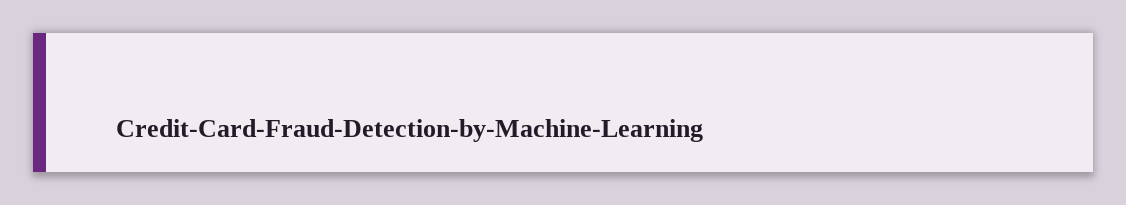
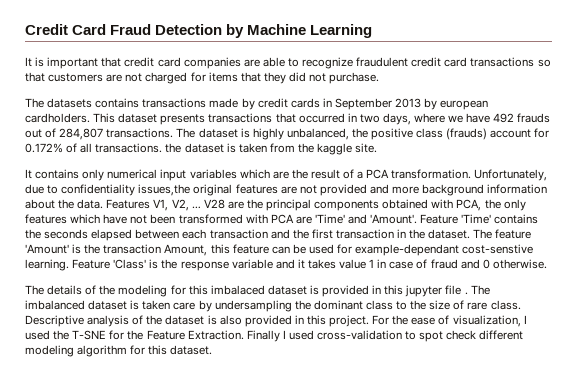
- Credit-Card-Fraud-Detection-by-Machine-Learning
+ Credit Card Fraud Detection by Machine Learning
+ It is important that credit card companies are able to recognize fraudulent credit card transactions so that customers are not charged for items that they did not purchase.
+ The datasets contains transactions made by credit cards in September 2013 by european cardholders. This dataset presents transactions that occurred in two days, where we have 492 frauds out of 284,807 transactions. The dataset is highly unbalanced, the positive class (frauds) account for 0.172% of all transactions. the dataset is taken from the kaggle site.
+ It contains only numerical input variables which are the result of a PCA transformation. Unfortunately, due to confidentiality issues,the original features are not provided and more background information about the data. Features V1, V2, … V28 are the principal components obtained with PCA, the only features which have not been transformed with PCA are 'Time' and 'Amount'. Feature 'Time' contains the seconds elapsed between each transaction and the first transaction in the dataset. The feature 'Amount' is the transaction Amount, this feature can be used for example-dependant cost-senstive learning. Feature 'Class' is the response variable and it takes value 1 in case of fraud and 0 otherwise.
+ The details of the modeling for this imbalaced dataset is provided in this jupyter file . The imbalanced dataset is taken care by undersampling the dominant class to the size of rare class. Descriptive analysis of the dataset is also provided in this project. For the ease of visualization, I used the T-SNE for the Feature Extraction. Finally I used cross-validation to spot check different modeling algorithm for this dataset.

